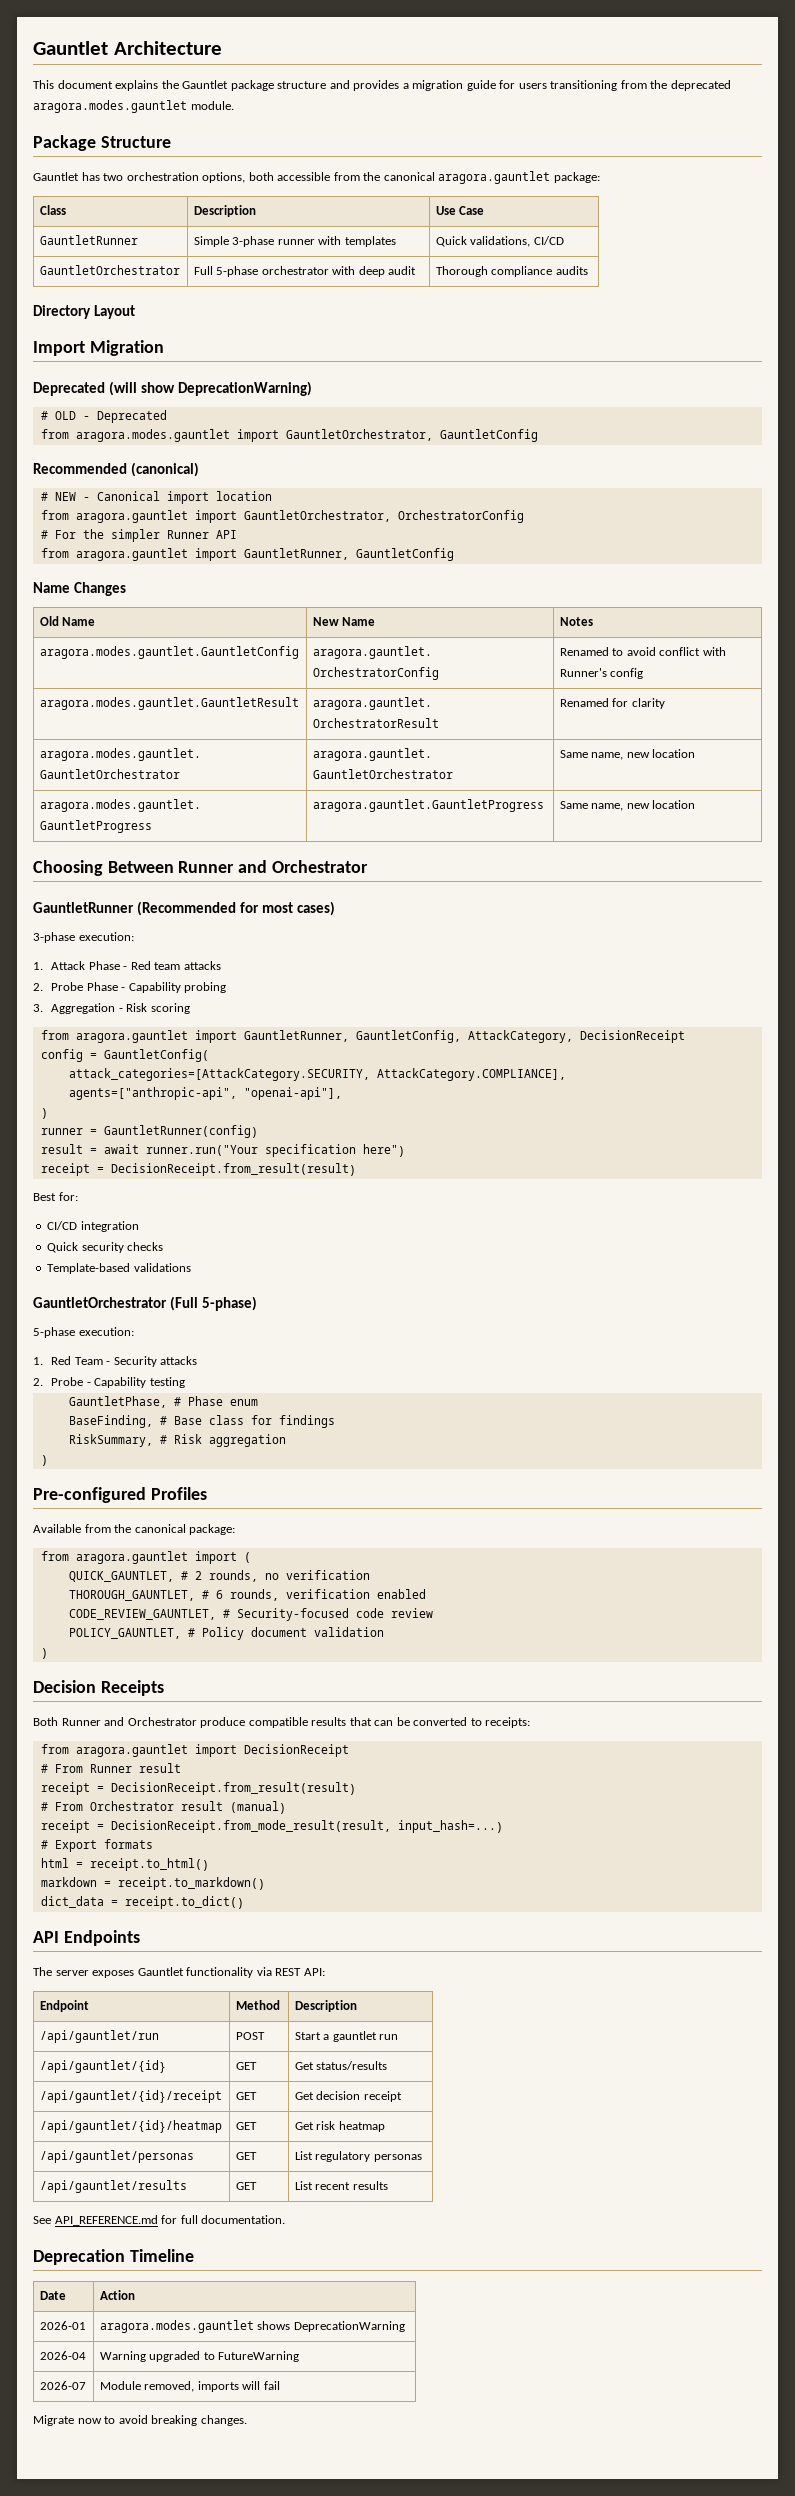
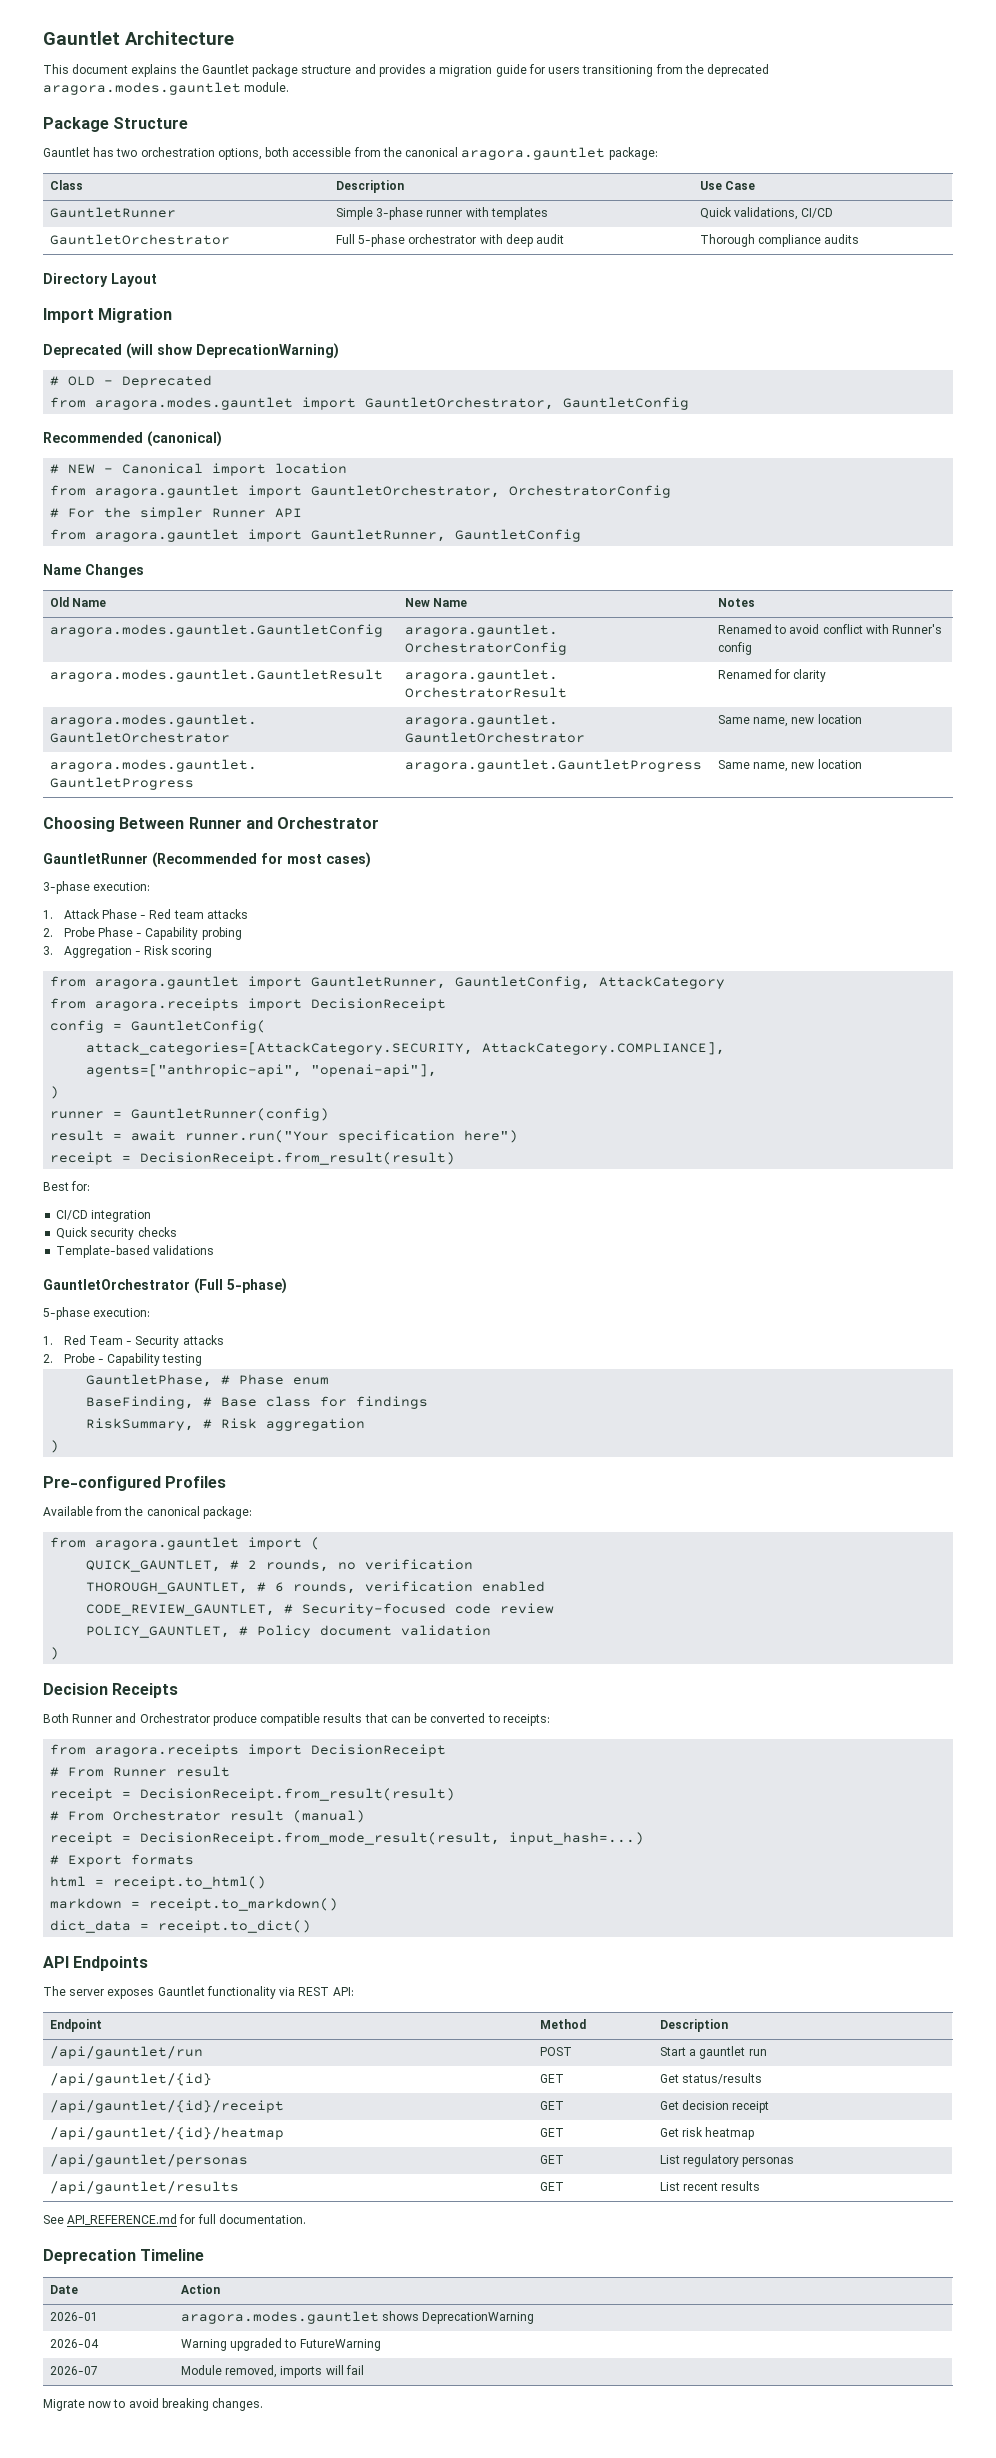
- from aragora.gauntlet import GauntletRunner, GauntletConfig, AttackCategory, DecisionReceipt
+ from aragora.gauntlet import GauntletRunner, GauntletConfig, AttackCategory
+ from aragora.receipts import DecisionReceipt
  Both Runner and Orchestrator produce compatible results that can be converted to receipts:
- from aragora.gauntlet import DecisionReceipt
+ from aragora.receipts import DecisionReceipt

